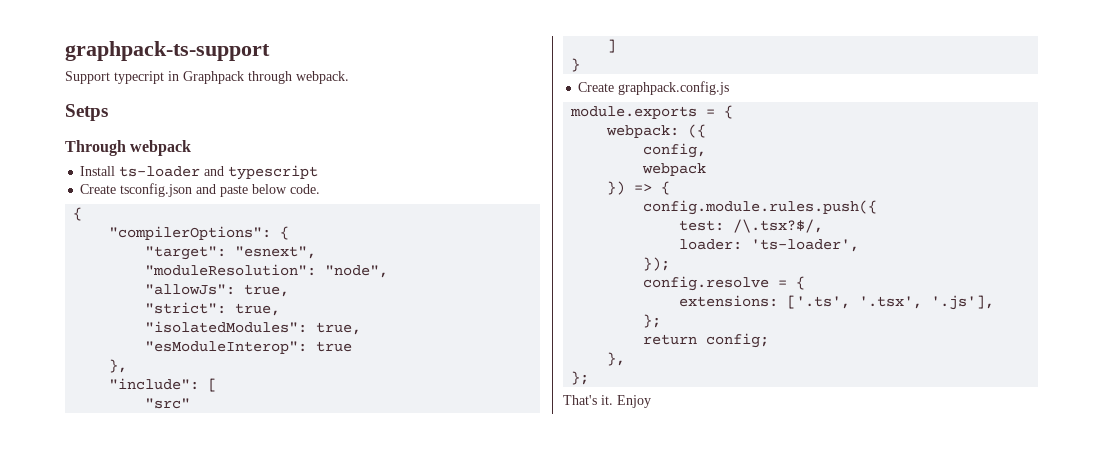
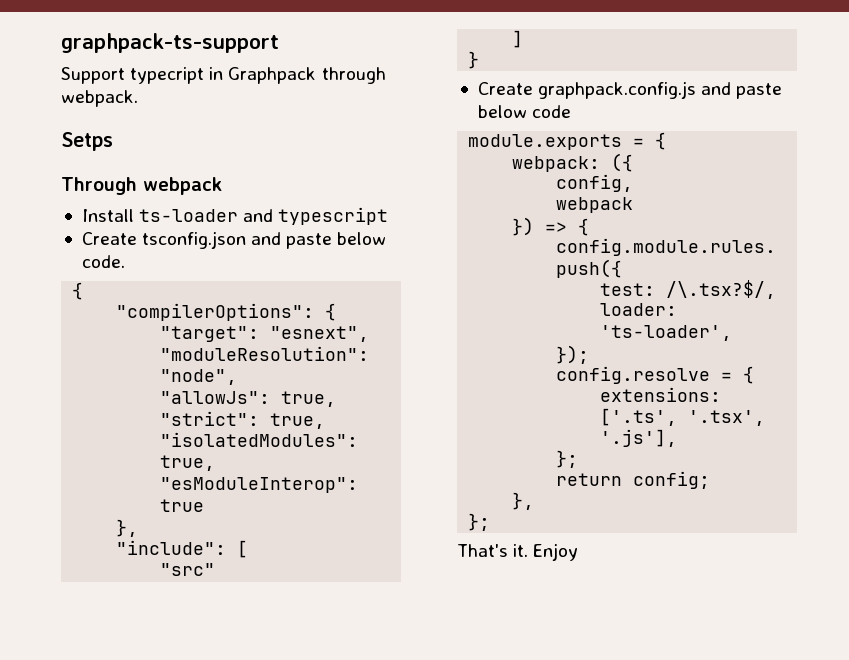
- Create graphpack.config.js
+ Create graphpack.config.js and paste below code

